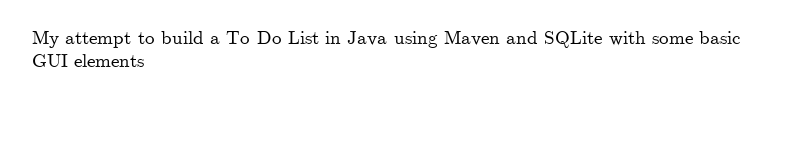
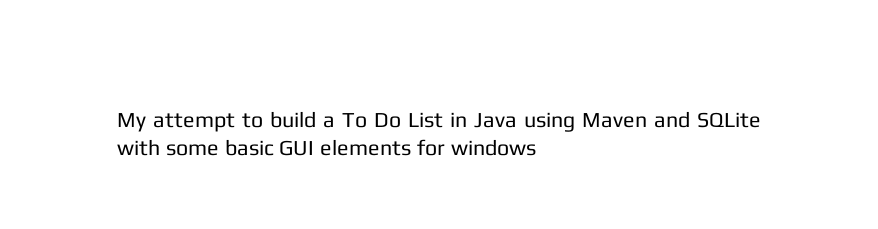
- My attempt to build a To Do List in Java using Maven and SQLite with some basic GUI elements
+ My attempt to build a To Do List in Java using Maven and SQLite with some basic GUI elements for windows

